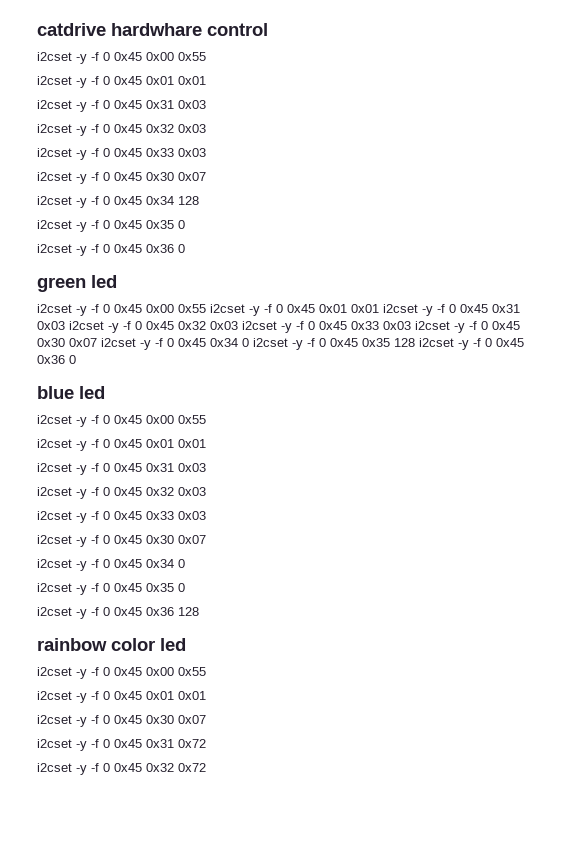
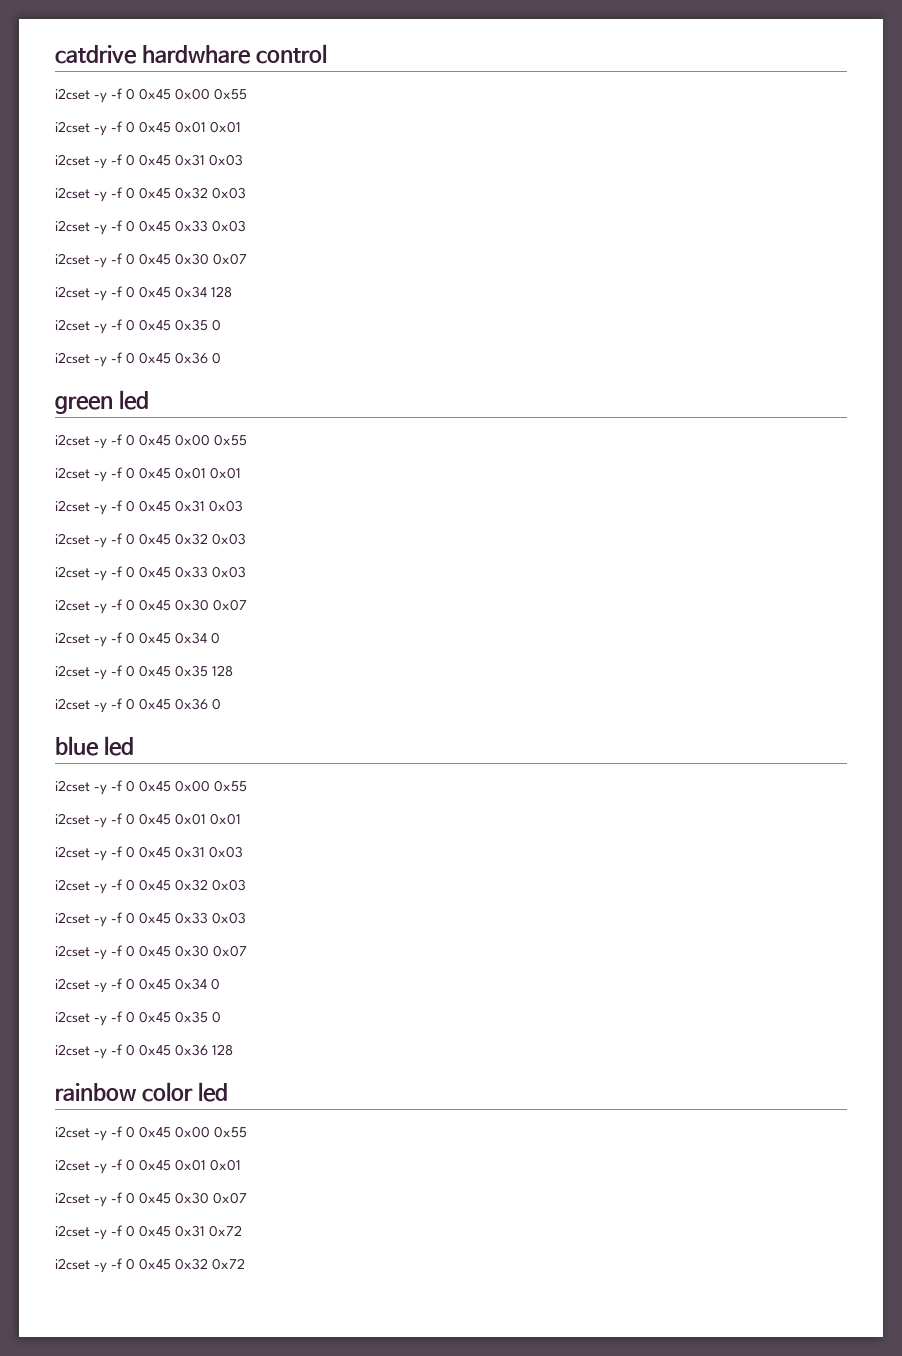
  green led
- i2cset -y -f 0 0x45 0x00 0x55 i2cset -y -f 0 0x45 0x01 0x01 i2cset -y -f 0 0x45 0x31 0x03 i2cset -y -f 0 0x45 0x32 0x03 i2cset -y -f 0 0x45 0x33 0x03 i2cset -y -f 0 0x45 0x30 0x07 i2cset -y -f 0 0x45 0x34 0 i2cset -y -f 0 0x45 0x35 128 i2cset -y -f 0 0x45 0x36 0
+ i2cset -y -f 0 0x45 0x00 0x55
+ i2cset -y -f 0 0x45 0x01 0x01
+ i2cset -y -f 0 0x45 0x31 0x03
+ i2cset -y -f 0 0x45 0x32 0x03
+ i2cset -y -f 0 0x45 0x33 0x03
+ i2cset -y -f 0 0x45 0x30 0x07
+ i2cset -y -f 0 0x45 0x34 0
+ i2cset -y -f 0 0x45 0x35 128
+ i2cset -y -f 0 0x45 0x36 0

